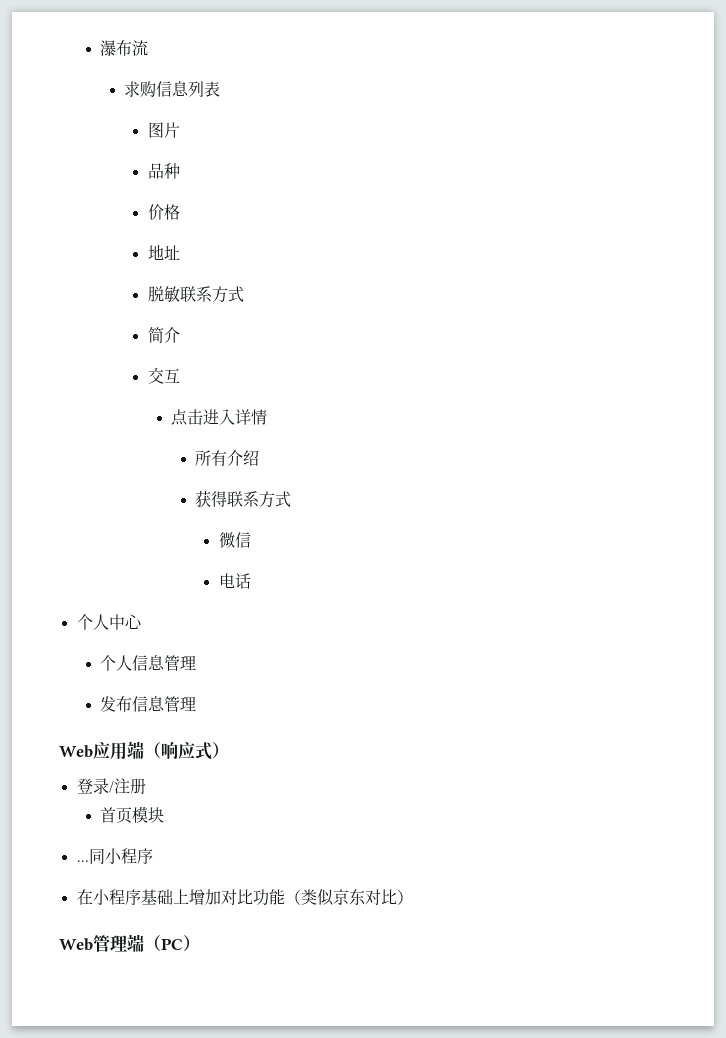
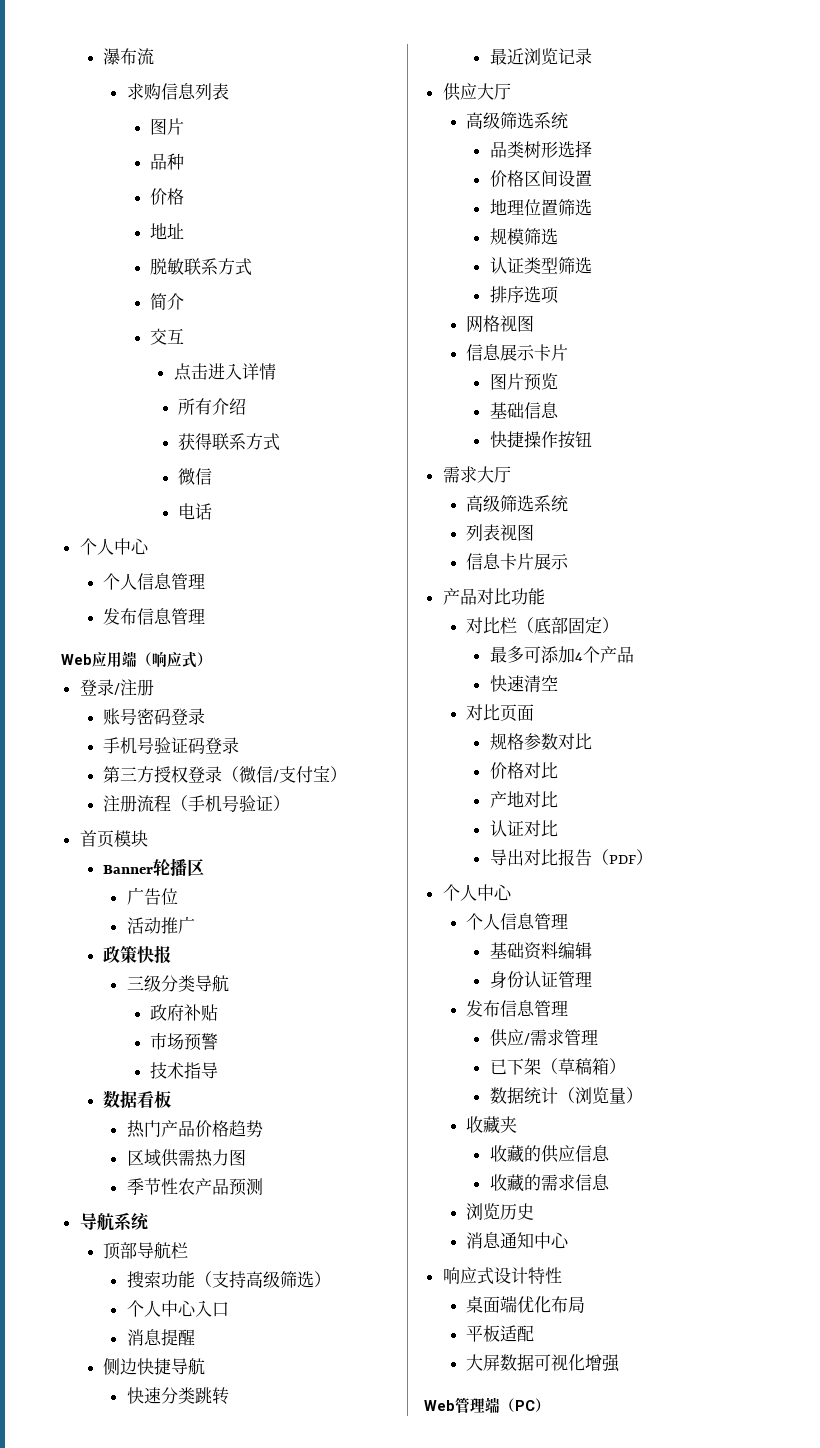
+ 账号密码登录
+ 手机号验证码登录
+ 第三方授权登录（微信/支付宝）
+ 注册流程（手机号验证）
  首页模块
- ...同小程序
- 在小程序基础上增加对比功能（类似京东对比）
+ Banner轮播区
+ 广告位
+ 活动推广
+ 政策快报
+ 三级分类导航
+ 政府补贴
+ 市场预警
+ 技术指导
+ 数据看板
+ 热门产品价格趋势
+ 区域供需热力图
+ 季节性农产品预测
+ 导航系统
+ 顶部导航栏
+ 搜索功能（支持高级筛选）
+ 个人中心入口
+ 消息提醒
+ 侧边快捷导航
+ 快速分类跳转
+ 最近浏览记录
+ 供应大厅
+ 高级筛选系统
+ 品类树形选择
+ 价格区间设置
+ 地理位置筛选
+ 规模筛选
+ 认证类型筛选
+ 排序选项
+ 网格视图
+ 信息展示卡片
+ 图片预览
+ 基础信息
+ 快捷操作按钮
+ 需求大厅
+ 高级筛选系统
+ 列表视图
+ 信息卡片展示
+ 产品对比功能
+ 对比栏（底部固定）
+ 最多可添加4个产品
+ 快速清空
+ 对比页面
+ 规格参数对比
+ 价格对比
+ 产地对比
+ 认证对比
+ 导出对比报告（PDF）
+ 个人中心
+ 个人信息管理
+ 基础资料编辑
+ 身份认证管理
+ 发布信息管理
+ 供应/需求管理
+ 已下架（草稿箱）
+ 数据统计（浏览量）
+ 收藏夹
+ 收藏的供应信息
+ 收藏的需求信息
+ 浏览历史
+ 消息通知中心
+ 响应式设计特性
+ 桌面端优化布局
+ 平板适配
+ 大屏数据可视化增强

